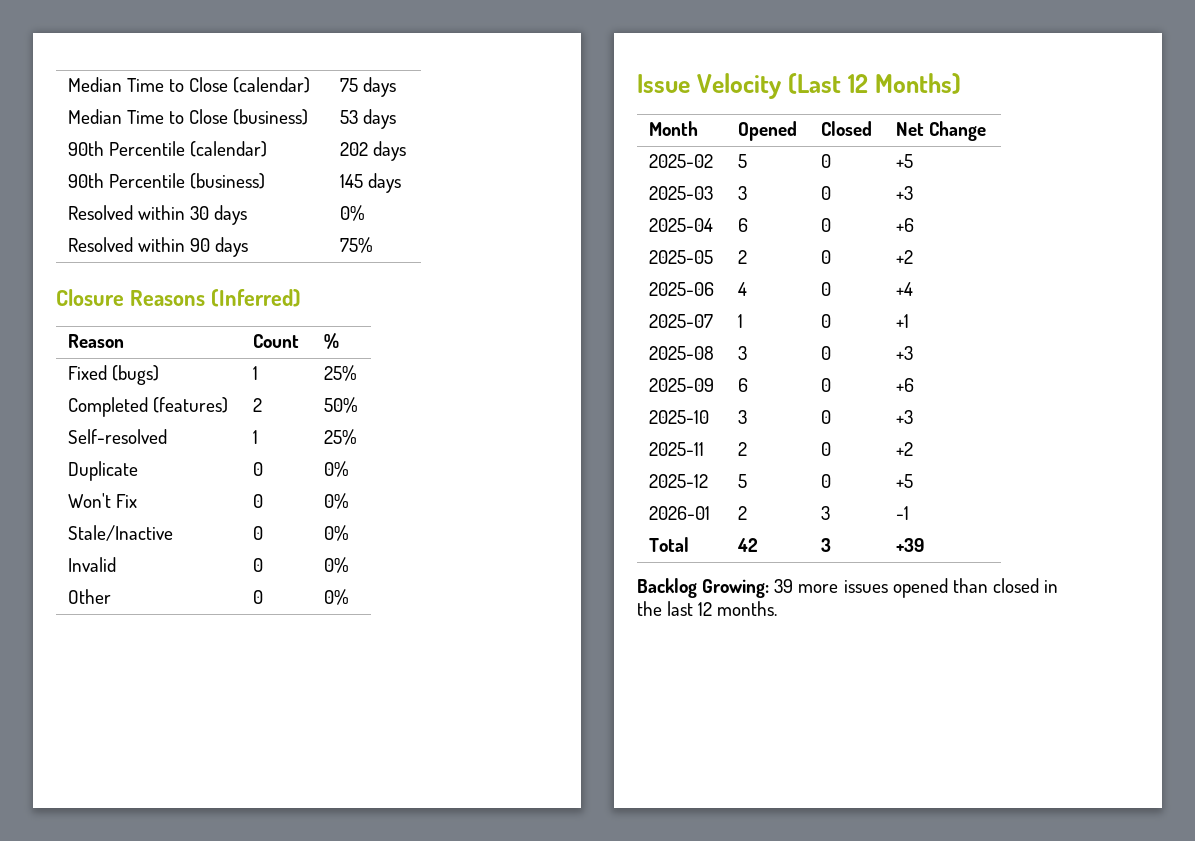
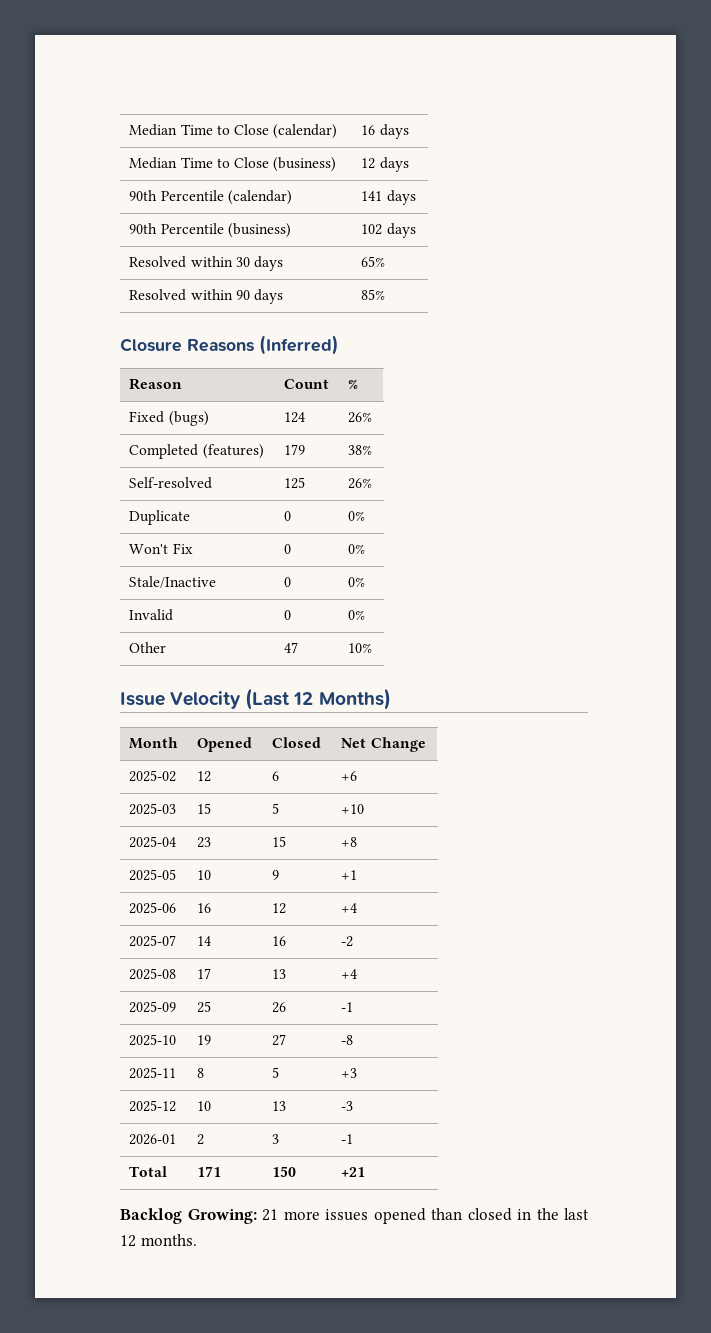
- Median Time to Close (calendar) | 75 days
+ Median Time to Close (calendar) | 16 days
- Median Time to Close (business) | 53 days
+ Median Time to Close (business) | 12 days
- 90th Percentile (calendar) | 202 days
+ 90th Percentile (calendar) | 141 days
- 90th Percentile (business) | 145 days
+ 90th Percentile (business) | 102 days
- Resolved within 30 days | 0%
+ Resolved within 30 days | 65%
- Resolved within 90 days | 75%
+ Resolved within 90 days | 85%
- Fixed (bugs) | 1 | 25%
+ Fixed (bugs) | 124 | 26%
- Completed (features) | 2 | 50%
+ Completed (features) | 179 | 38%
- Self-resolved | 1 | 25%
+ Self-resolved | 125 | 26%
- Other | 0 | 0%
+ Other | 47 | 10%
- 2025-02 | 5 | 0 | +5
- 2025-03 | 3 | 0 | +3
- 2025-04 | 6 | 0 | +6
- 2025-05 | 2 | 0 | +2
+ 2025-02 | 12 | 6 | +6
+ 2025-03 | 15 | 5 | +10
+ 2025-04 | 23 | 15 | +8
+ 2025-05 | 10 | 9 | +1
- 2025-06 | 4 | 0 | +4
+ 2025-06 | 16 | 12 | +4
- 2025-07 | 1 | 0 | +1
- 2025-08 | 3 | 0 | +3
- 2025-09 | 6 | 0 | +6
- 2025-10 | 3 | 0 | +3
- 2025-11 | 2 | 0 | +2
- 2025-12 | 5 | 0 | +5
+ 2025-07 | 14 | 16 | -2
+ 2025-08 | 17 | 13 | +4
+ 2025-09 | 25 | 26 | -1
+ 2025-10 | 19 | 27 | -8
+ 2025-11 | 8 | 5 | +3
+ 2025-12 | 10 | 13 | -3
- Total | 42 | 3 | +39
+ Total | 171 | 150 | +21
- Backlog Growing: 39 more issues opened than closed in the last 12 months.
+ Backlog Growing: 21 more issues opened than closed in the last 12 months.

